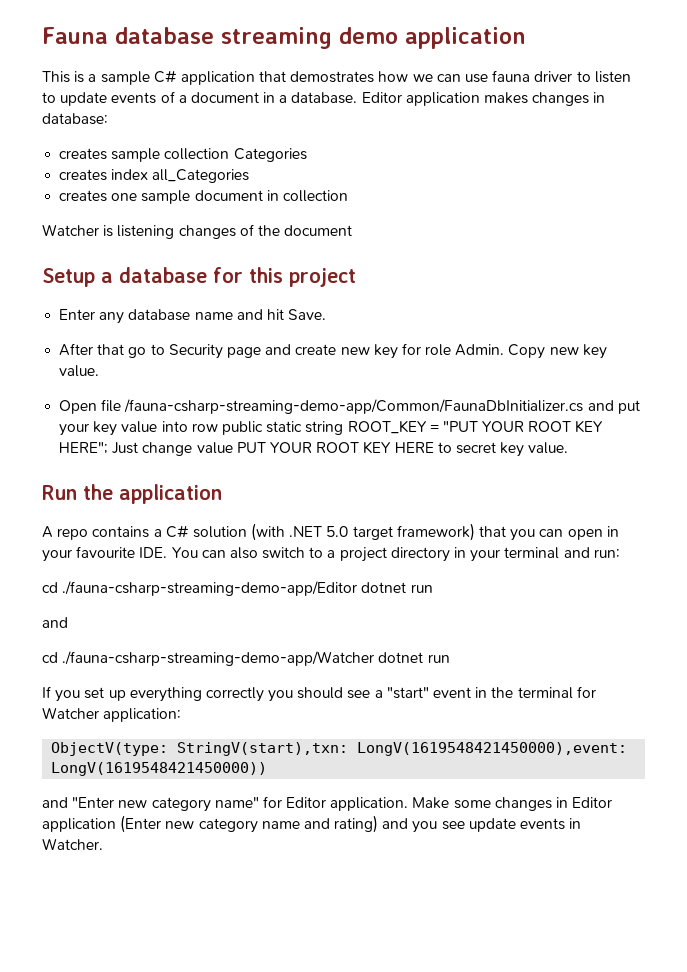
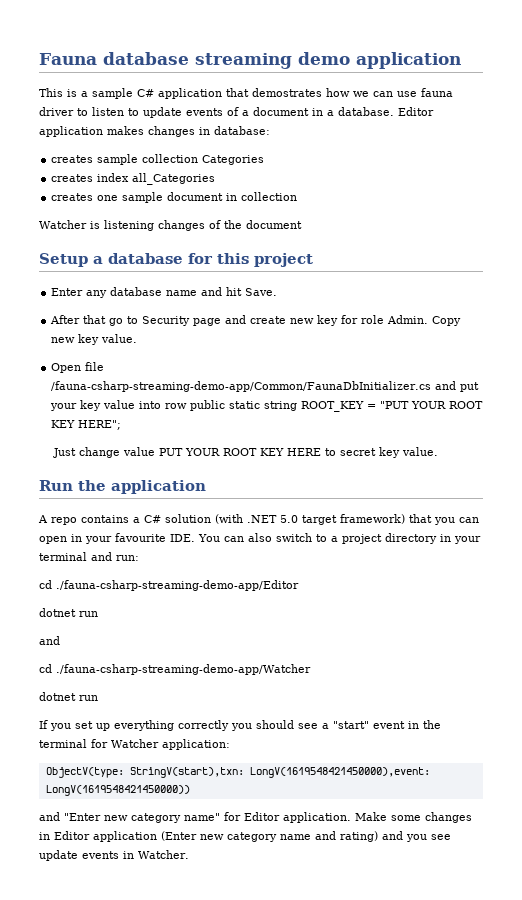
- Open file /fauna-csharp-streaming-demo-app/Common/FaunaDbInitializer.cs and put your key value into row public static string ROOT_KEY = "PUT YOUR ROOT KEY HERE"; Just change value PUT YOUR ROOT KEY HERE to secret key value.
+ Open file /fauna-csharp-streaming-demo-app/Common/FaunaDbInitializer.cs and put your key value into row public static string ROOT_KEY = "PUT YOUR ROOT KEY HERE";
+ Just change value PUT YOUR ROOT KEY HERE to secret key value.
- cd ./fauna-csharp-streaming-demo-app/Editor dotnet run
+ cd ./fauna-csharp-streaming-demo-app/Editor
+ dotnet run
- cd ./fauna-csharp-streaming-demo-app/Watcher dotnet run
+ cd ./fauna-csharp-streaming-demo-app/Watcher
+ dotnet run

